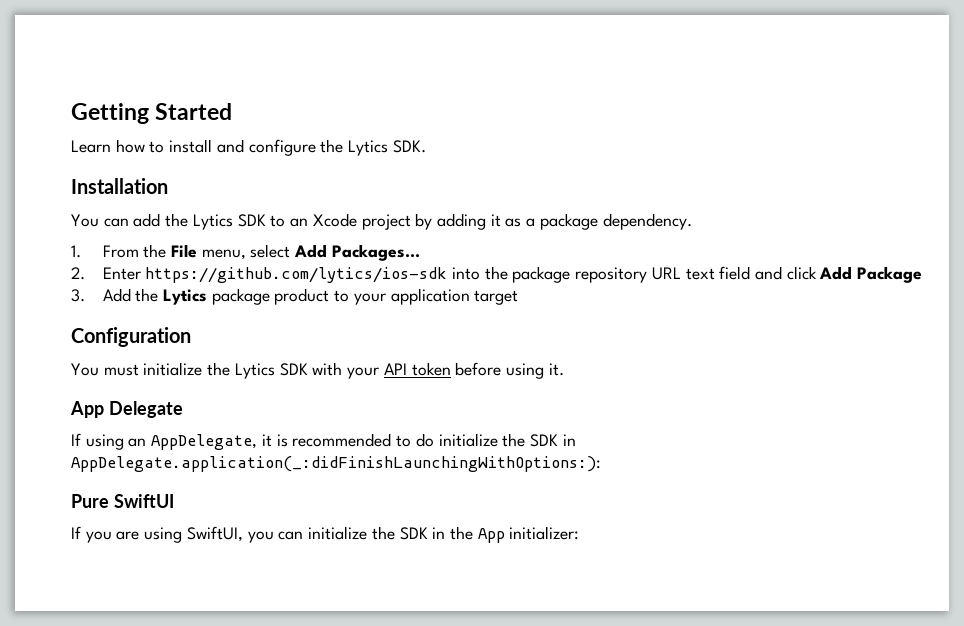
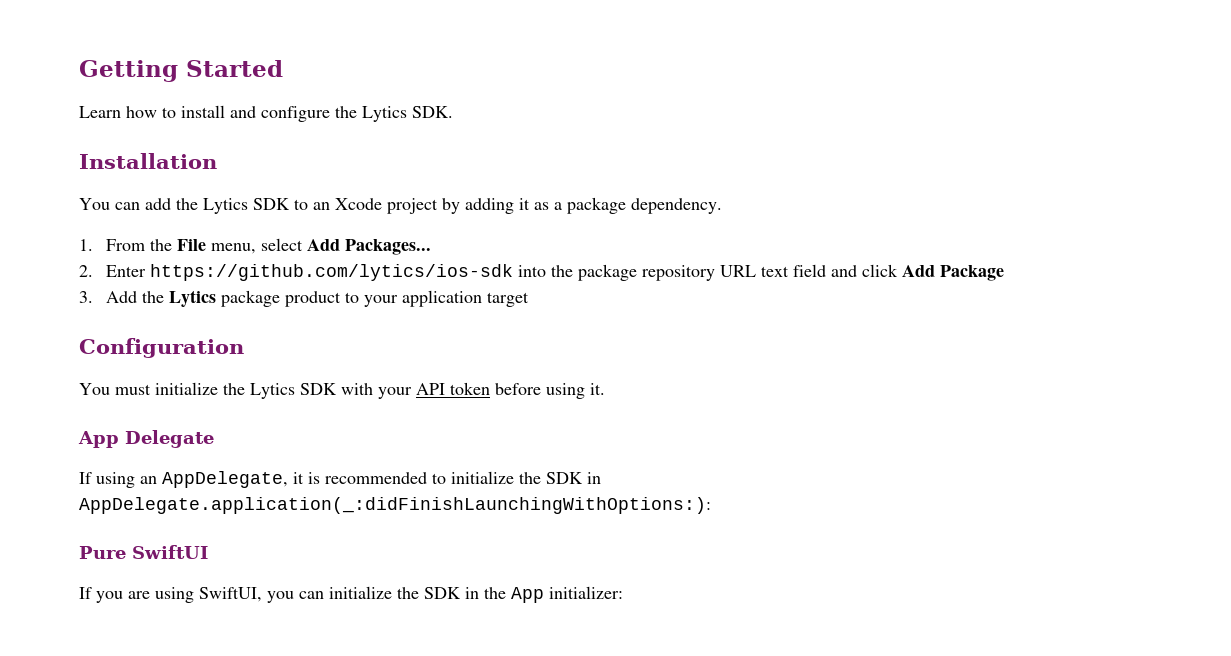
- If using an AppDelegate, it is recommended to do initialize the SDK in AppDelegate.application(_:didFinishLaunchingWithOptions:):
+ If using an AppDelegate, it is recommended to initialize the SDK in AppDelegate.application(_:didFinishLaunchingWithOptions:):

